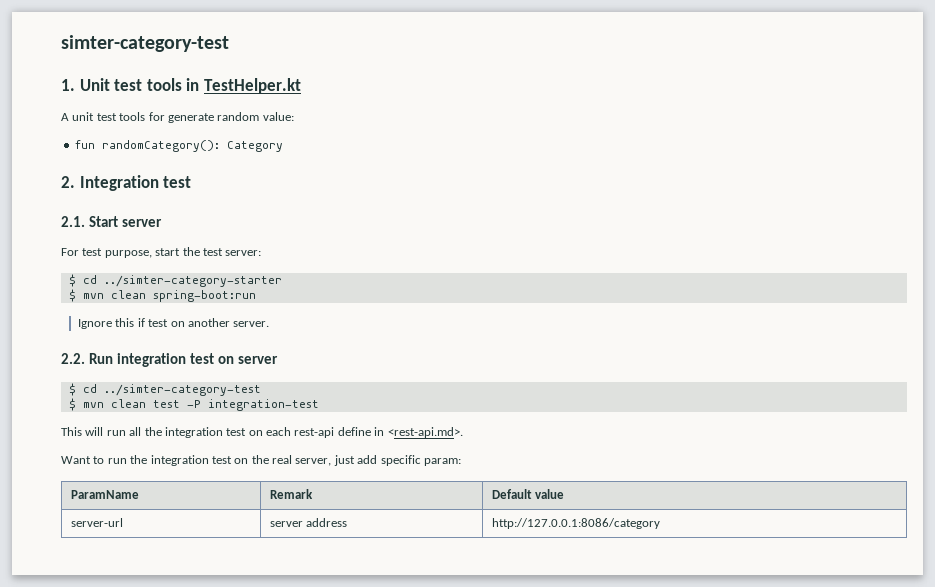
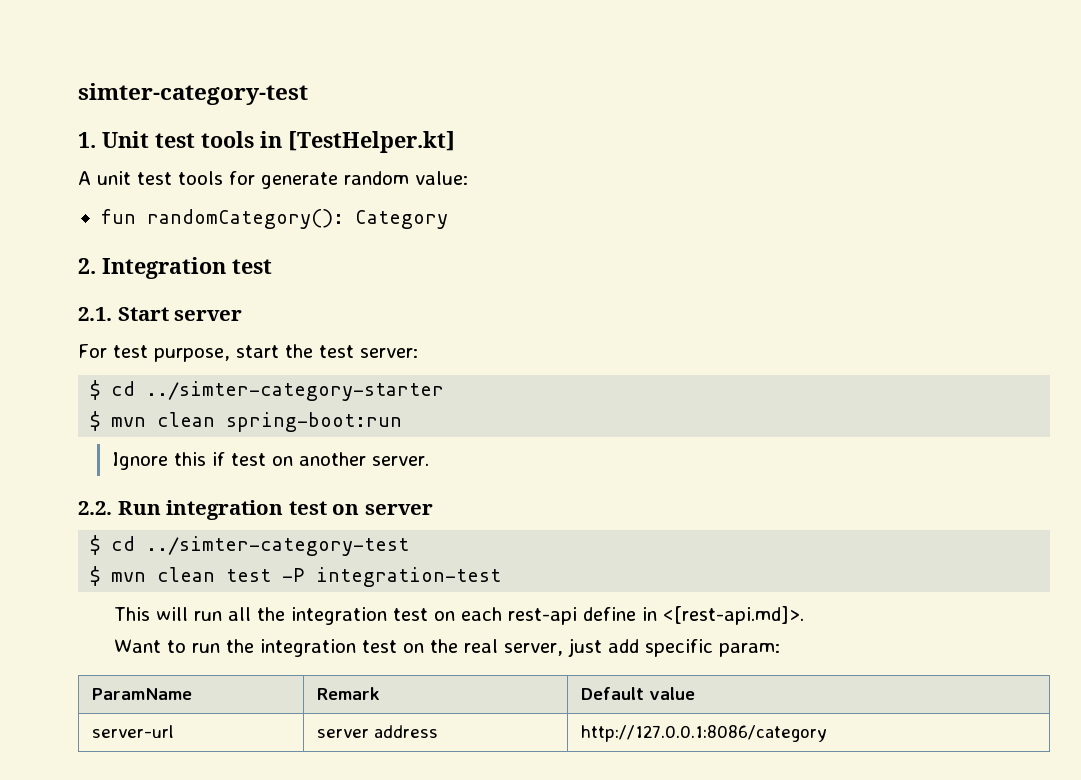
- 1. Unit test tools in TestHelper.kt
+ 1. Unit test tools in [TestHelper.kt]
- This will run all the integration test on each rest-api define in <rest-api.md>.
+ This will run all the integration test on each rest-api define in <[rest-api.md]>.

